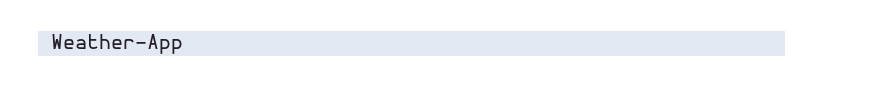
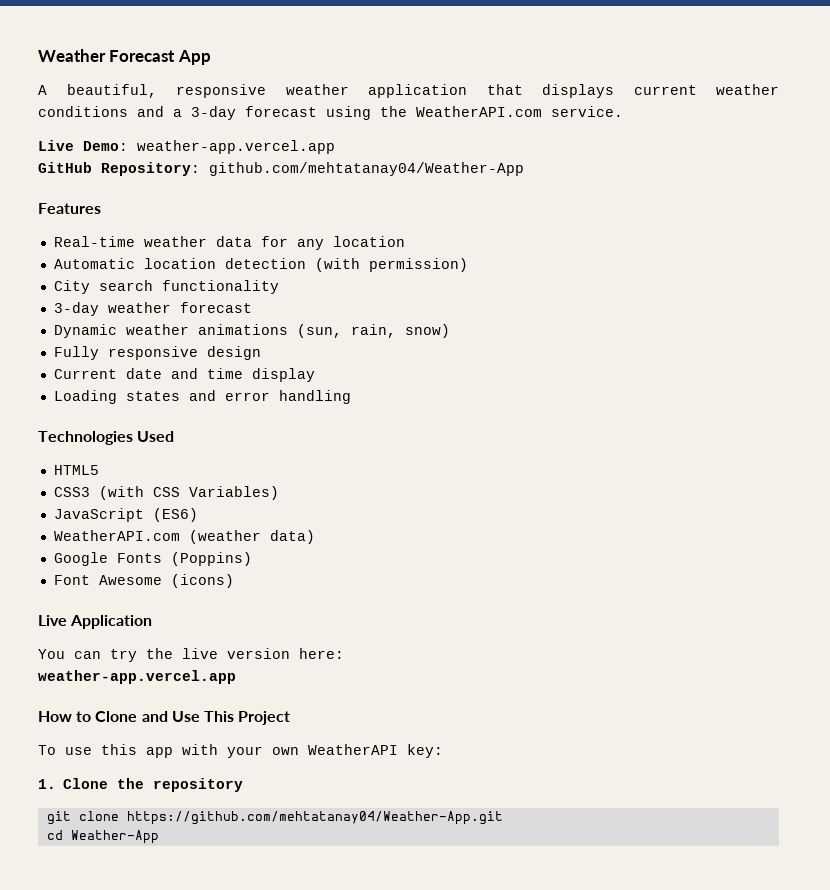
- Weather-App
+ Weather Forecast App
+ A beautiful, responsive weather application that displays current weather conditions and a 3-day forecast using the WeatherAPI.com service.
+ Live Demo: weather-app.vercel.app
+ GitHub Repository: github.com/mehtatanay04/Weather-App
+ Features
+ Real-time weather data for any location
+ Automatic location detection (with permission)
+ City search functionality
+ 3-day weather forecast
+ Dynamic weather animations (sun, rain, snow)
+ Fully responsive design
+ Current date and time display
+ Loading states and error handling
+ Technologies Used
+ HTML5
+ CSS3 (with CSS Variables)
+ JavaScript (ES6)
+ WeatherAPI.com (weather data)
+ Google Fonts (Poppins)
+ Font Awesome (icons)
+ Live Application
+ You can try the live version here:
+ weather-app.vercel.app
+ How to Clone and Use This Project
+ To use this app with your own WeatherAPI key:
+ 1. Clone the repository
+ git clone https://github.com/mehtatanay04/Weather-App.git
+ cd Weather-App

